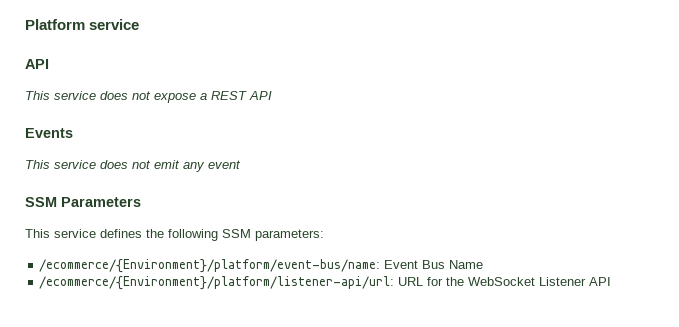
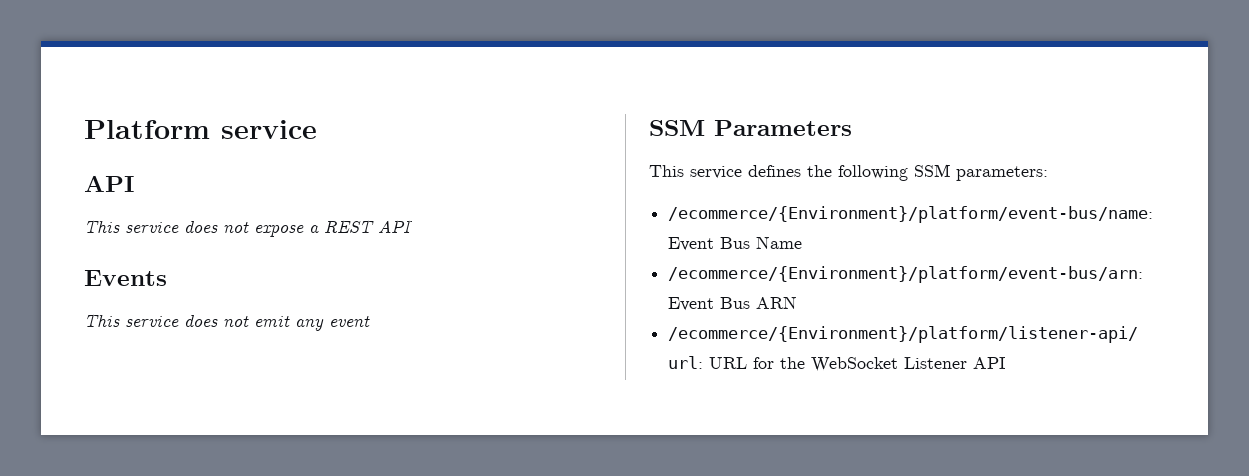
+ /ecommerce/{Environment}/platform/event-bus/arn: Event Bus ARN

